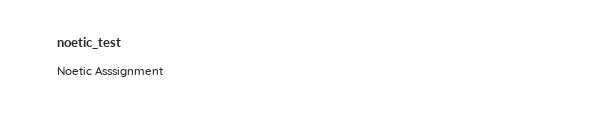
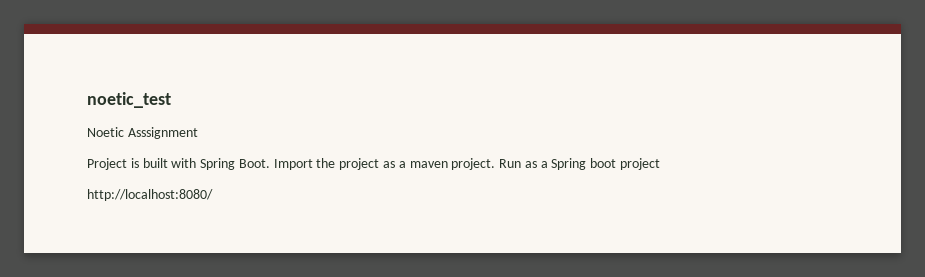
+ Project is built with Spring Boot. Import the project as a maven project. Run as a Spring boot project
+ http://localhost:8080/

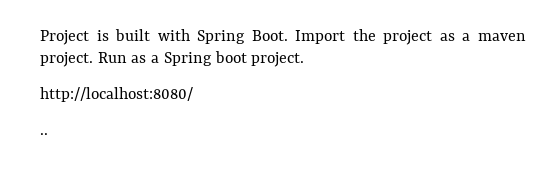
- noetic_test
- Noetic Asssignment
- Run as a Spring boot project
+ Run as a Spring boot project.
+ ..

